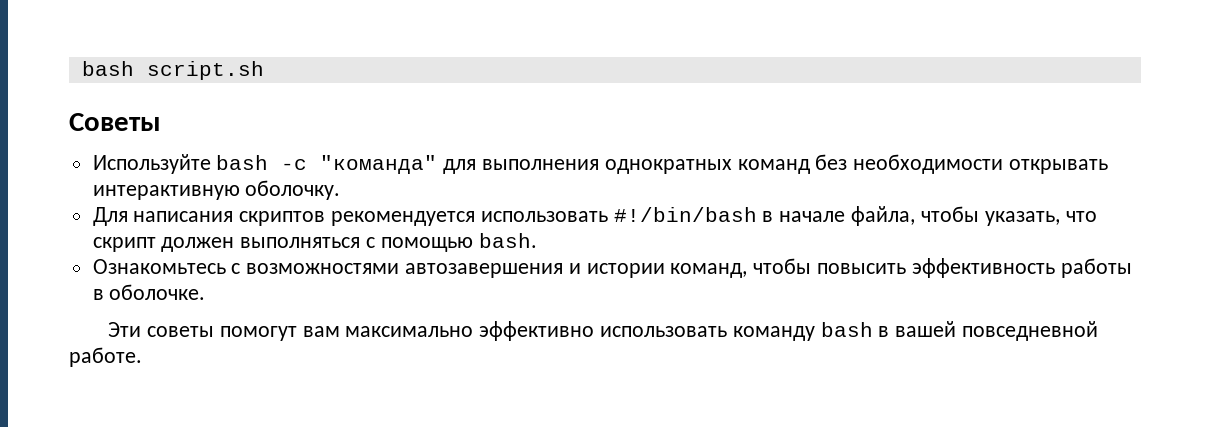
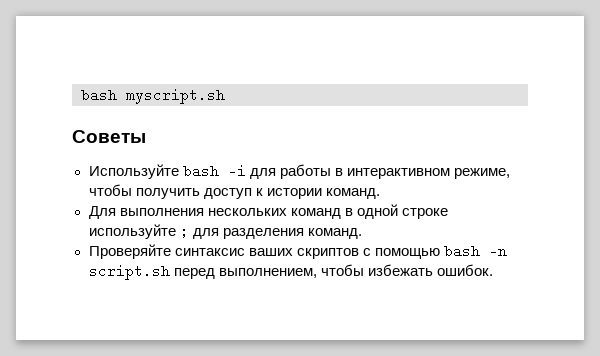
- bash script.sh
+ bash myscript.sh
- Используйте bash -c "команда" для выполнения однократных команд без необходимости открывать интерактивную оболочку.
- Для написания скриптов рекомендуется использовать #!/bin/bash в начале файла, чтобы указать, что скрипт должен выполняться с помощью bash.
- Ознакомьтесь с возможностями автозавершения и истории команд, чтобы повысить эффективность работы в оболочке.
- Эти советы помогут вам максимально эффективно использовать команду bash в вашей повседневной работе.
+ Используйте bash -i для работы в интерактивном режиме, чтобы получить доступ к истории команд.
+ Для выполнения нескольких команд в одной строке используйте ; для разделения команд.
+ Проверяйте синтаксис ваших скриптов с помощью bash -n script.sh перед выполнением, чтобы избежать ошибок.

